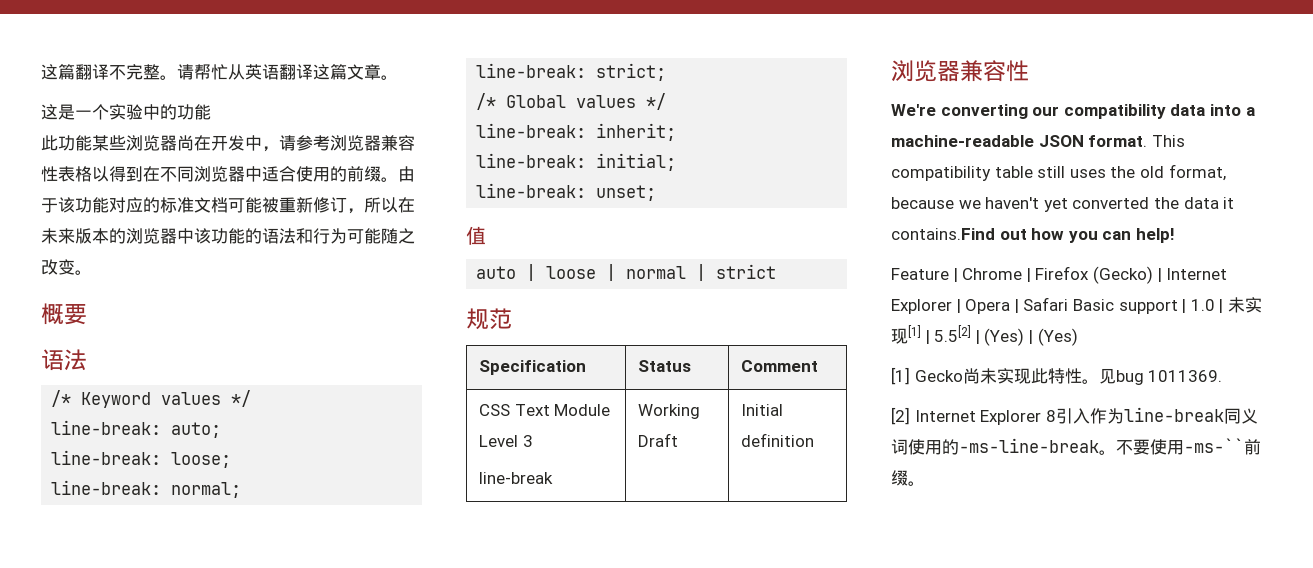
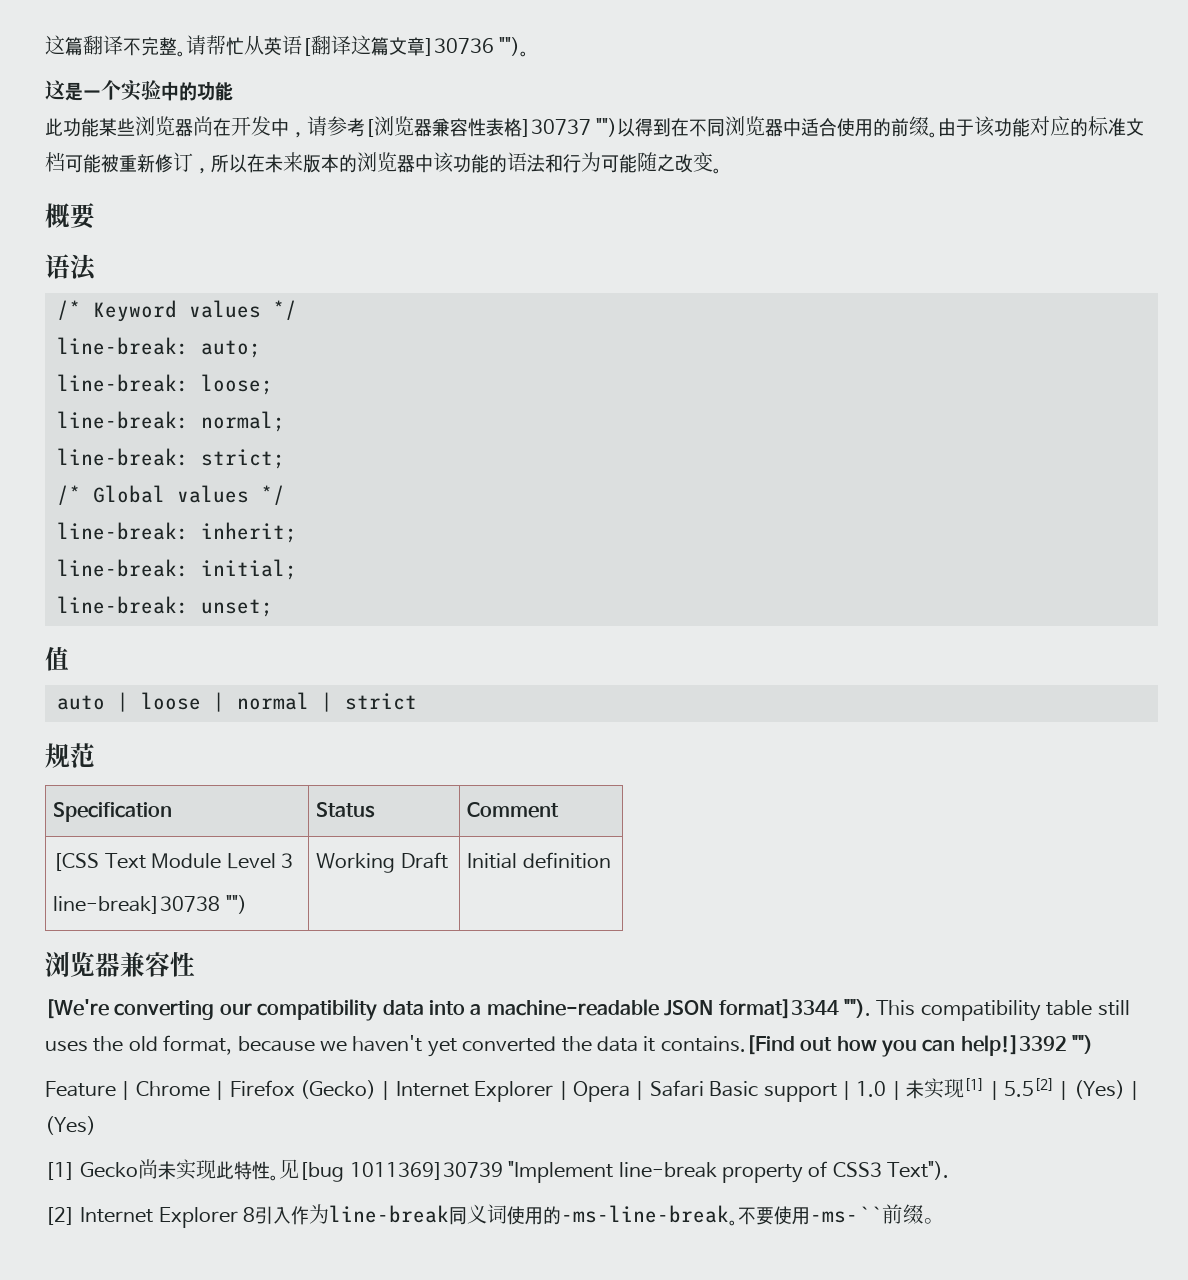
- 请帮忙从英语翻译这篇文章。
+ 请帮忙从英语[翻译这篇文章]30736 "")。
- 此功能某些浏览器尚在开发中，请参考浏览器兼容性表格以得到在不同浏览器中适合使用的前缀。
+ 此功能某些浏览器尚在开发中，请参考[浏览器兼容性表格]30737 "")以得到在不同浏览器中适合使用的前缀。
- CSS Text Module Level 3
- line-break | Working Draft | Initial definition
+ [CSS Text Module Level 3
+ line-break]30738 "") | Working Draft | Initial definition
- We're converting our compatibility data into a machine-readable JSON format.
+ [We're converting our compatibility data into a machine-readable JSON format]3344 "").
- This compatibility table still uses the old format, because we haven't yet converted the data it contains.Find out how you can help!
+ This compatibility table still uses the old format, because we haven't yet converted the data it contains.[Find out how you can help!]3392 "")
- 见bug 1011369.
+ 见[bug 1011369]30739 "Implement line-break property of CSS3 Text").

